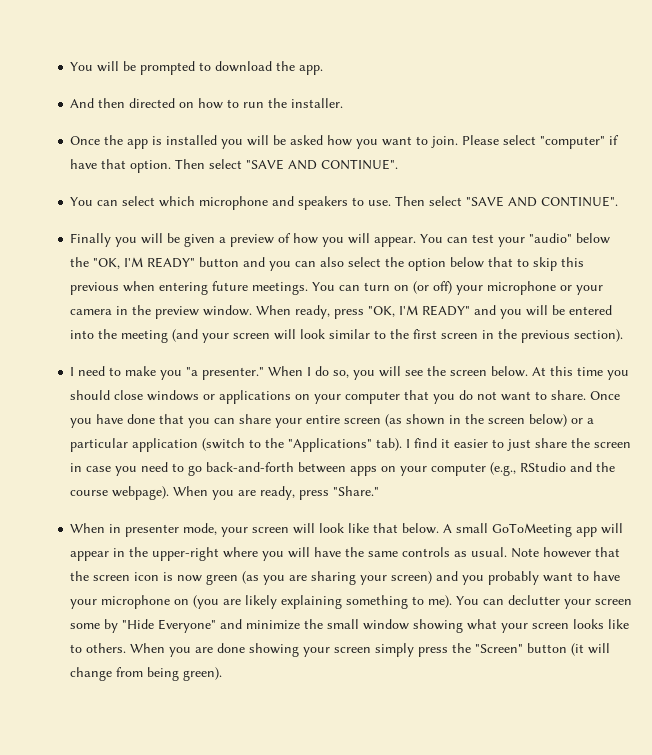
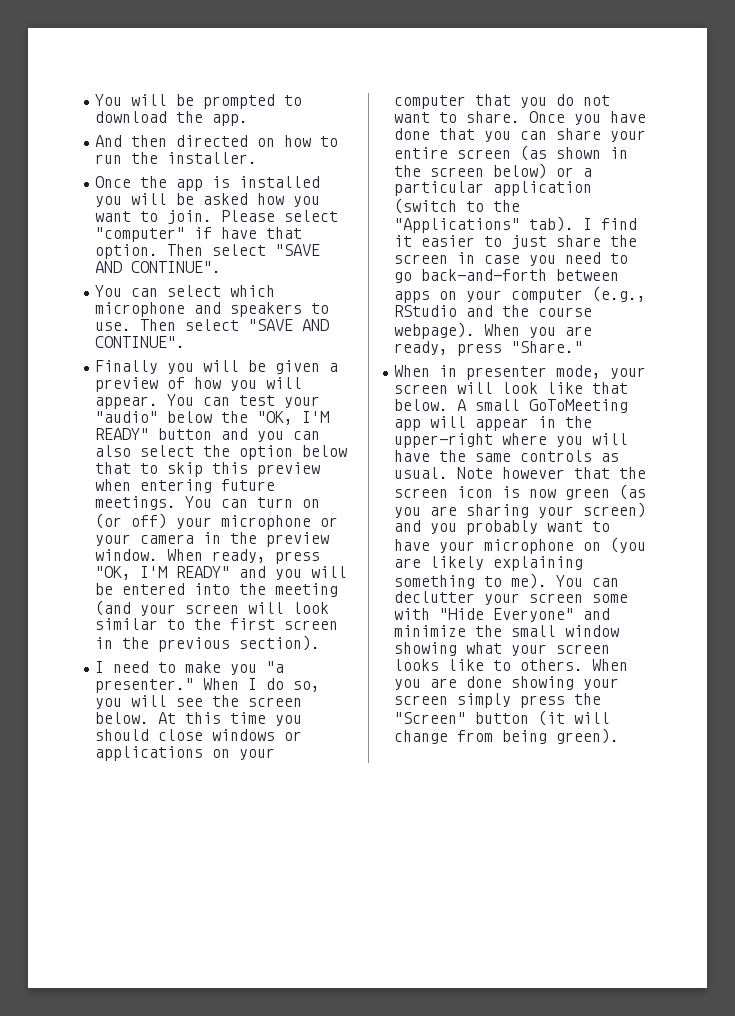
- You can test your "audio" below the "OK, I'M READY" button and you can also select the option below that to skip this previous when entering future meetings.
+ You can test your "audio" below the "OK, I'M READY" button and you can also select the option below that to skip this preview when entering future meetings.
- You can declutter your screen some by "Hide Everyone" and minimize the small window showing what your screen looks like to others.
+ You can declutter your screen some with "Hide Everyone" and minimize the small window showing what your screen looks like to others.

